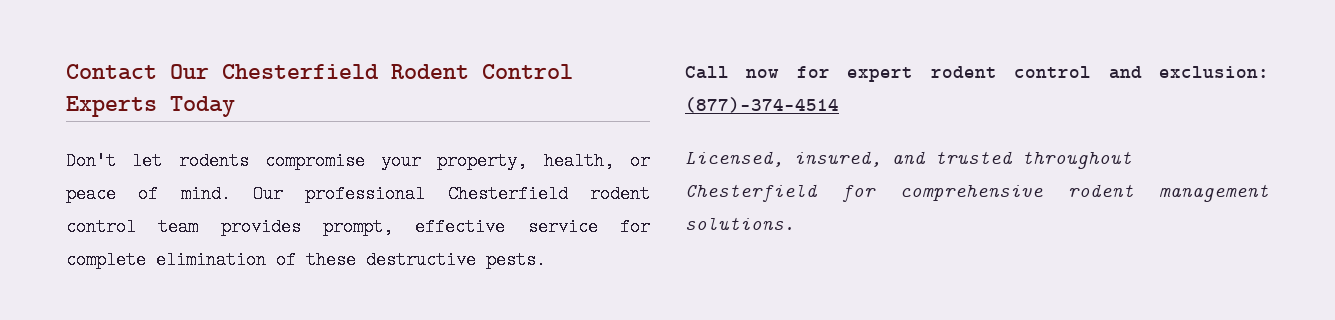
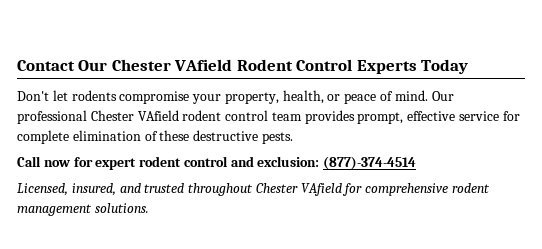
- Contact Our Chesterfield Rodent Control Experts Today
+ Contact Our Chester VAfield Rodent Control Experts Today
- Our professional Chesterfield rodent control team provides prompt, effective service for complete elimination of these destructive pests.
+ Our professional Chester VAfield rodent control team provides prompt, effective service for complete elimination of these destructive pests.
- Licensed, insured, and trusted throughout Chesterfield for comprehensive rodent management solutions.
+ Licensed, insured, and trusted throughout Chester VAfield for comprehensive rodent management solutions.

